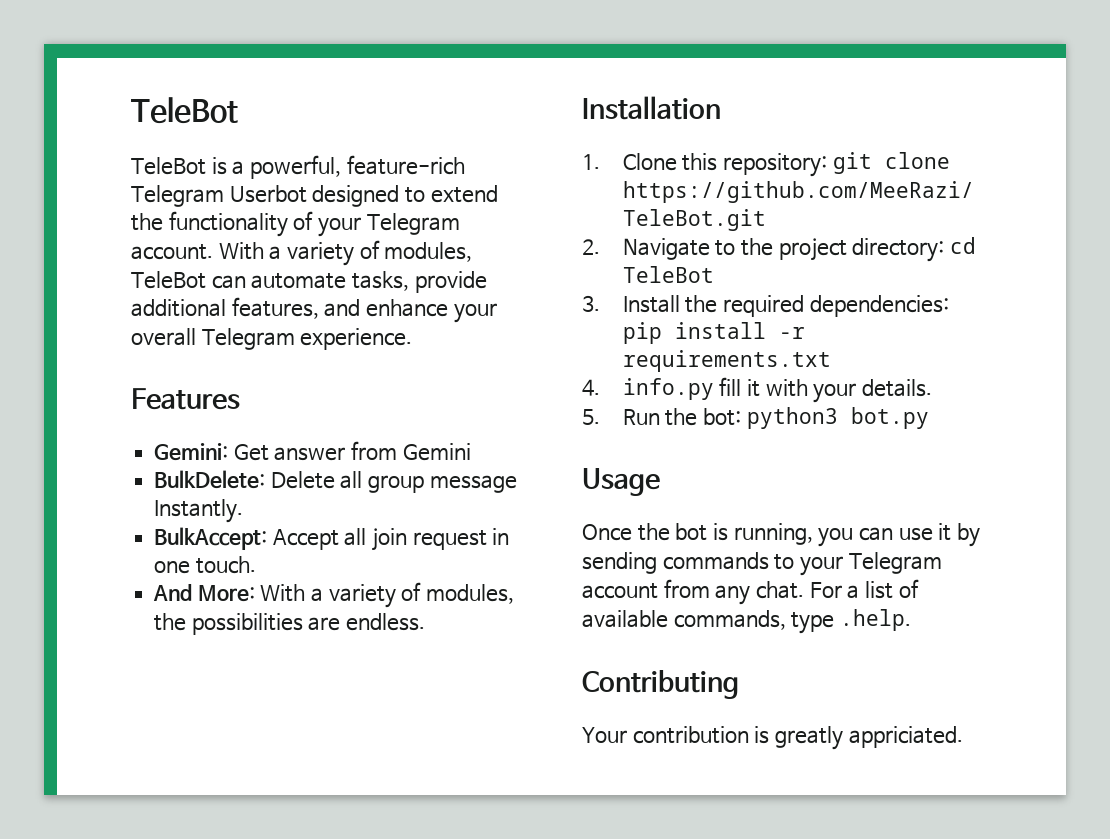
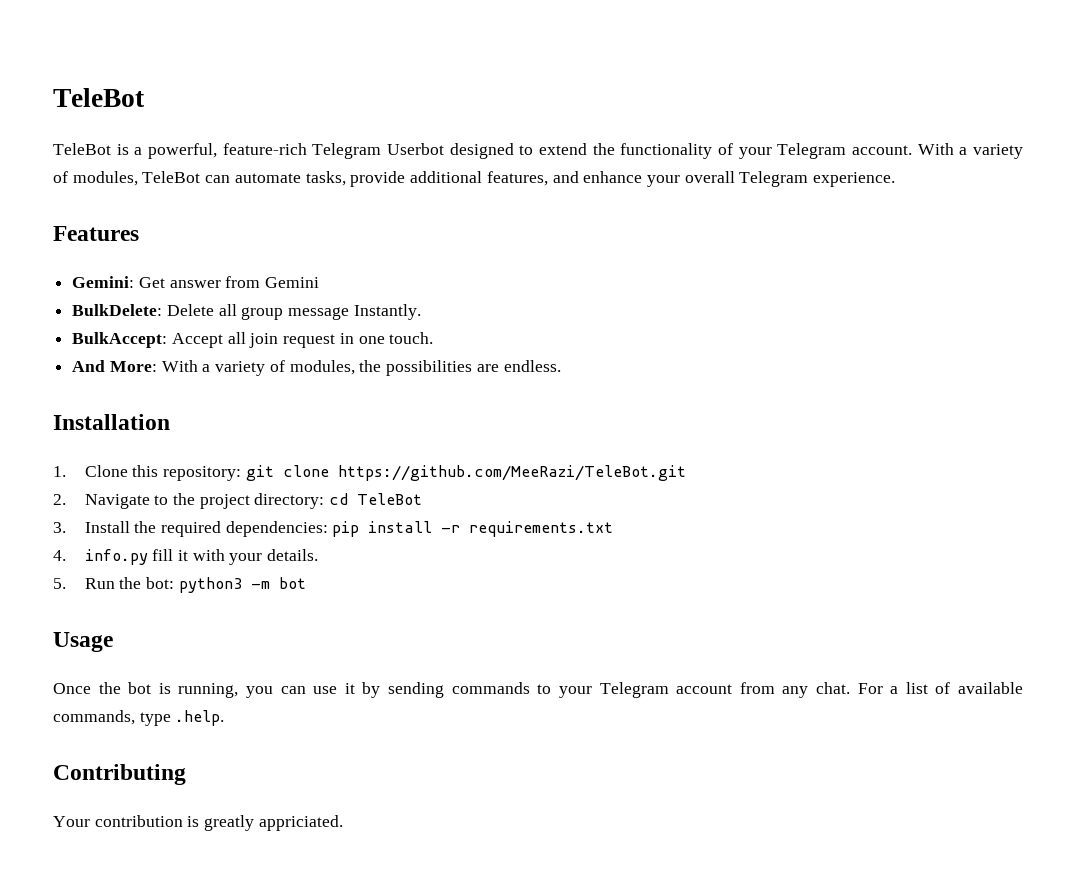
- 5. Run the bot: python3 bot.py
+ 5. Run the bot: python3 -m bot

